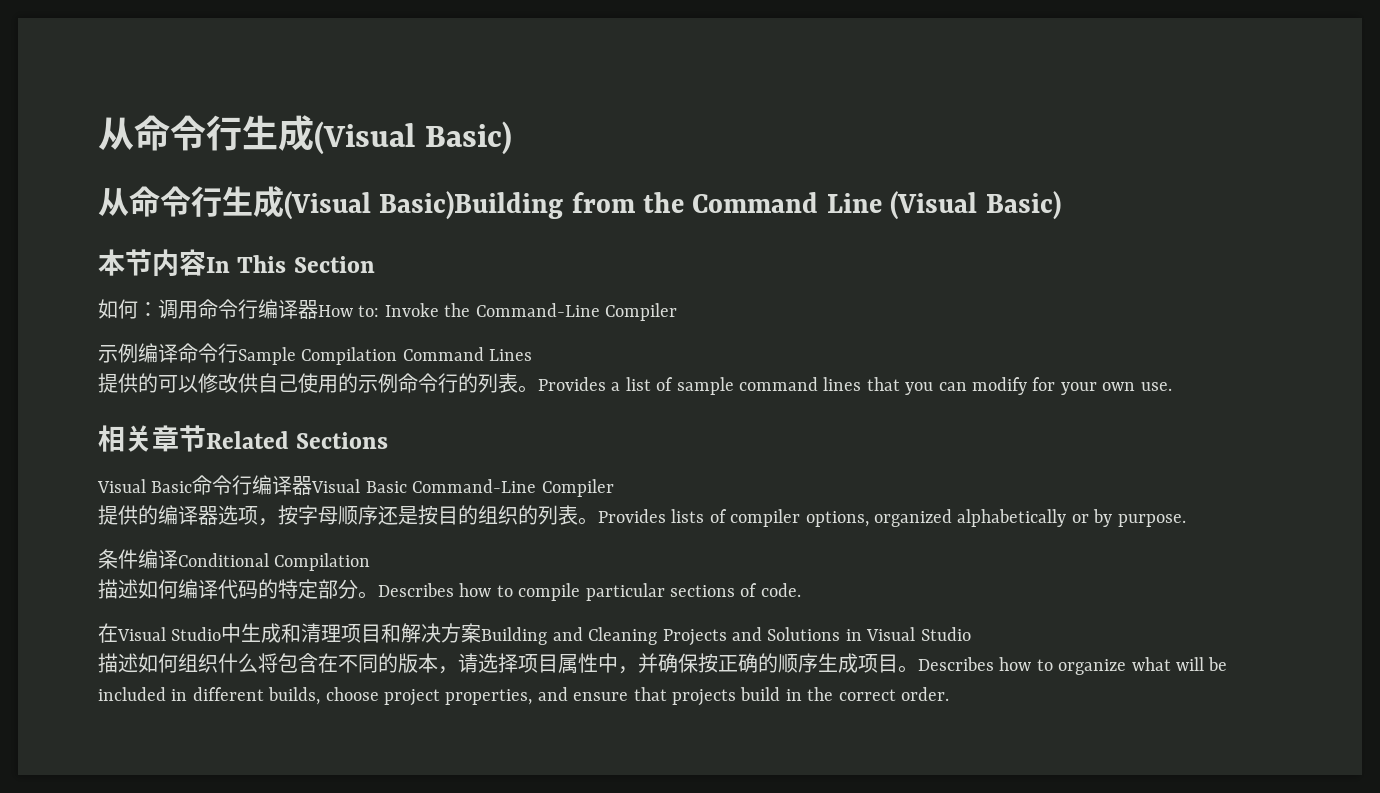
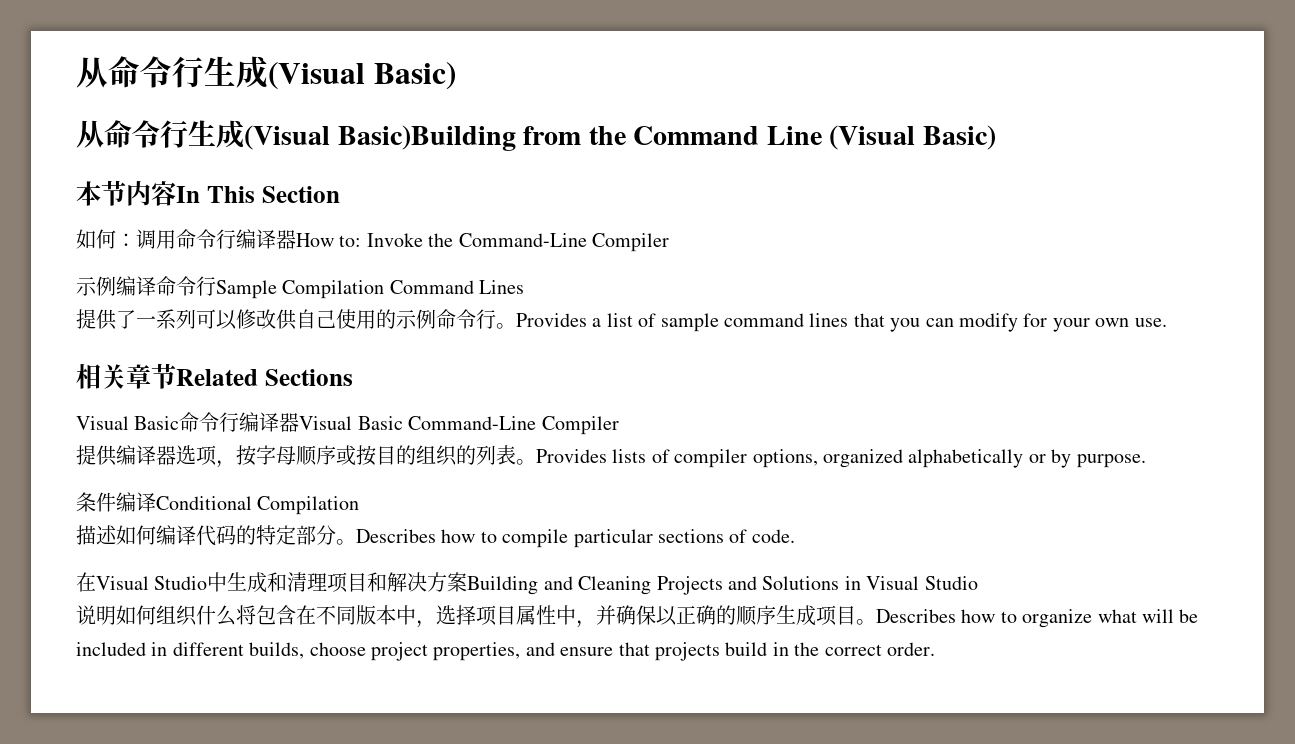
- 提供的可以修改供自己使用的示例命令行的列表。
+ 提供了一系列可以修改供自己使用的示例命令行。
- 提供的编译器选项，按字母顺序还是按目的组织的列表。
+ 提供编译器选项，按字母顺序或按目的组织的列表。
- 描述如何组织什么将包含在不同的版本，请选择项目属性中，并确保按正确的顺序生成项目。
+ 说明如何组织什么将包含在不同版本中，选择项目属性中，并确保以正确的顺序生成项目。

